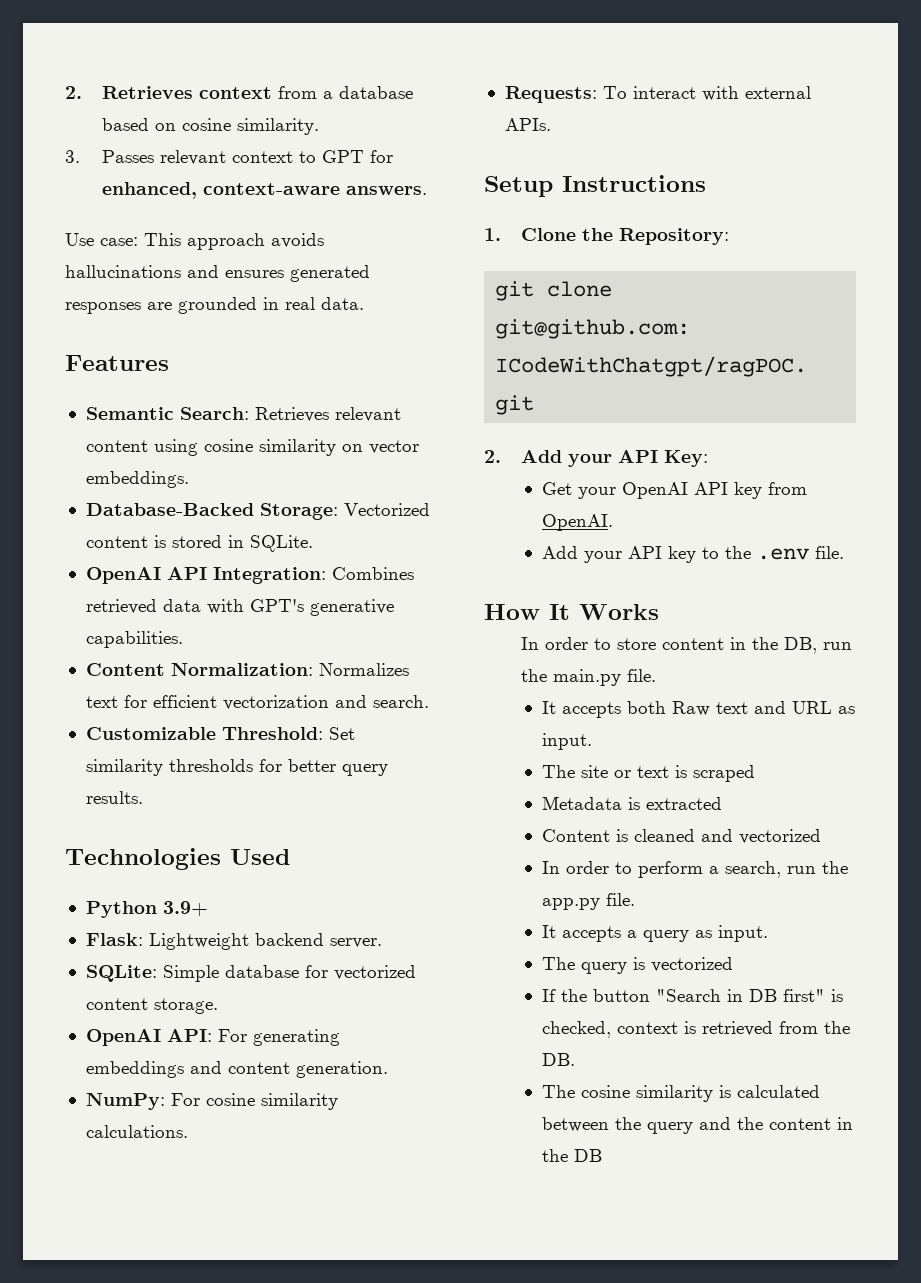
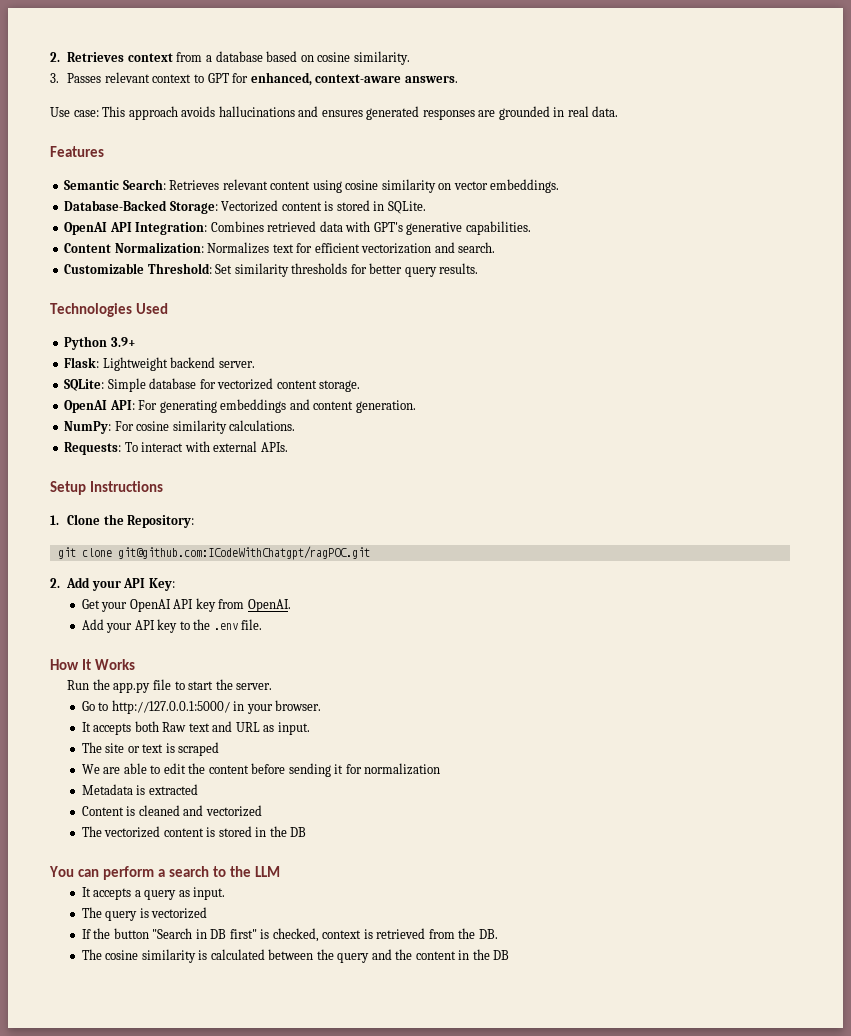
- In order to store content in the DB, run the main.py file.
+ Run the app.py file to start the server.
+ Go to http://127.0.0.1:5000/ in your browser.
+ We are able to edit the content before sending it for normalization
- In order to perform a search, run the app.py file.
+ The vectorized content is stored in the DB
+ You can perform a search to the LLM

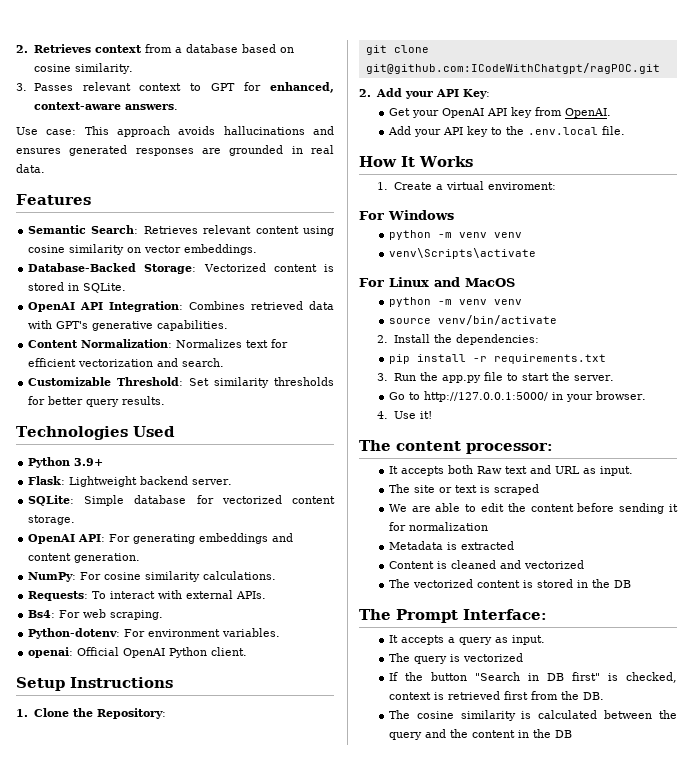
+ Bs4: For web scraping.
+ Python-dotenv: For environment variables.
+ openai: Official OpenAI Python client.
- Add your API key to the .env file.
+ Add your API key to the .env.local file.
- Run the app.py file to start the server.
+ 1. Create a virtual enviroment:
+ For Windows
+ python -m venv venv
+ venv\Scripts\activate
+ For Linux and MacOS
+ python -m venv venv
+ source venv/bin/activate
+ 2. Install the dependencies:
+ pip install -r requirements.txt
+ 3. Run the app.py file to start the server.
+ 4. Use it!
+ The content processor:
- You can perform a search to the LLM
+ The Prompt Interface:
- If the button "Search in DB first" is checked, context is retrieved from the DB.
+ If the button "Search in DB first" is checked, context is retrieved first from the DB.

